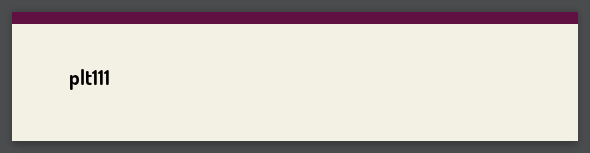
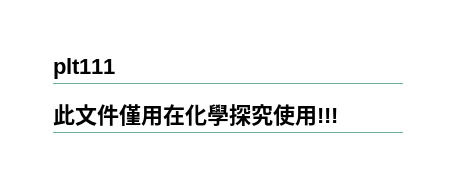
+ 此文件僅用在化學探究使用!!!

